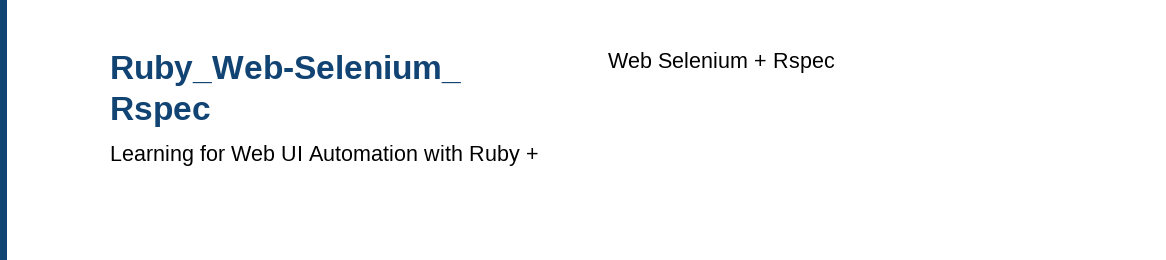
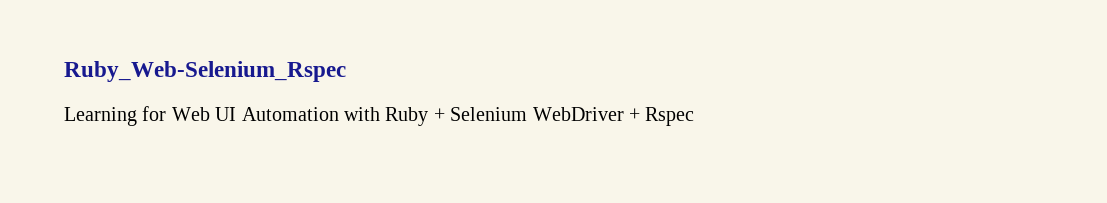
- Learning for Web UI Automation with Ruby + Web Selenium + Rspec
+ Learning for Web UI Automation with Ruby + Selenium WebDriver + Rspec

